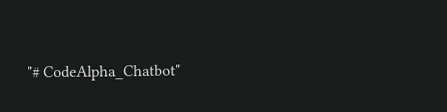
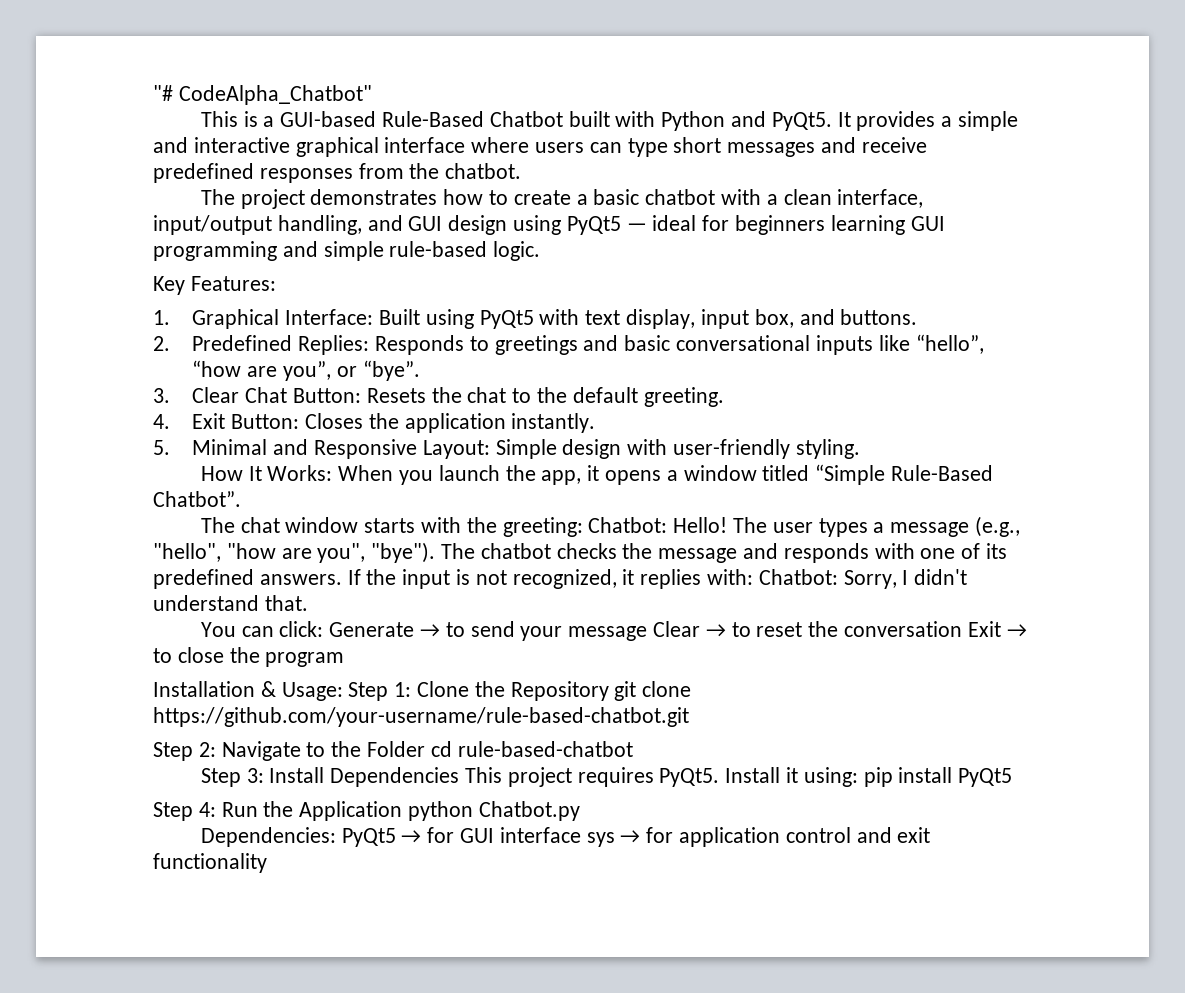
+ This is a GUI-based Rule-Based Chatbot built with Python and PyQt5. It provides a simple and interactive graphical interface where users can type short messages and receive predefined responses from the chatbot.
+ The project demonstrates how to create a basic chatbot with a clean interface, input/output handling, and GUI design using PyQt5 — ideal for beginners learning GUI programming and simple rule-based logic.
+ Key Features:
+ 1. Graphical Interface: Built using PyQt5 with text display, input box, and buttons.
+ 2. Predefined Replies: Responds to greetings and basic conversational inputs like “hello”, “how are you”, or “bye”.
+ 3. Clear Chat Button: Resets the chat to the default greeting.
+ 4. Exit Button: Closes the application instantly.
+ 5. Minimal and Responsive Layout: Simple design with user-friendly styling.
+ How It Works: When you launch the app, it opens a window titled “Simple Rule-Based Chatbot”.
+ The chat window starts with the greeting: Chatbot: Hello! The user types a message (e.g., "hello", "how are you", "bye"). The chatbot checks the message and responds with one of its predefined answers. If the input is not recognized, it replies with: Chatbot: Sorry, I didn't understand that.
+ You can click: Generate → to send your message Clear → to reset the conversation Exit → to close the program
+ Installation & Usage: Step 1: Clone the Repository git clone https://github.com/your-username/rule-based-chatbot.git
+ Step 2: Navigate to the Folder cd rule-based-chatbot
+ Step 3: Install Dependencies This project requires PyQt5. Install it using: pip install PyQt5
+ Step 4: Run the Application python Chatbot.py
+ Dependencies: PyQt5 → for GUI interface sys → for application control and exit functionality

